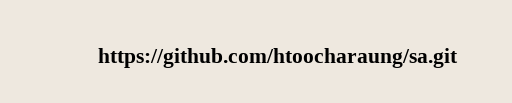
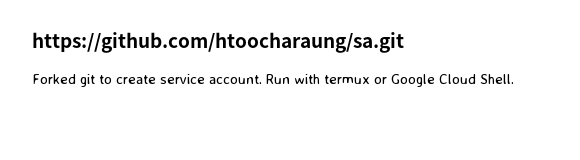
+ Forked git to create service account. Run with termux or Google Cloud Shell.

